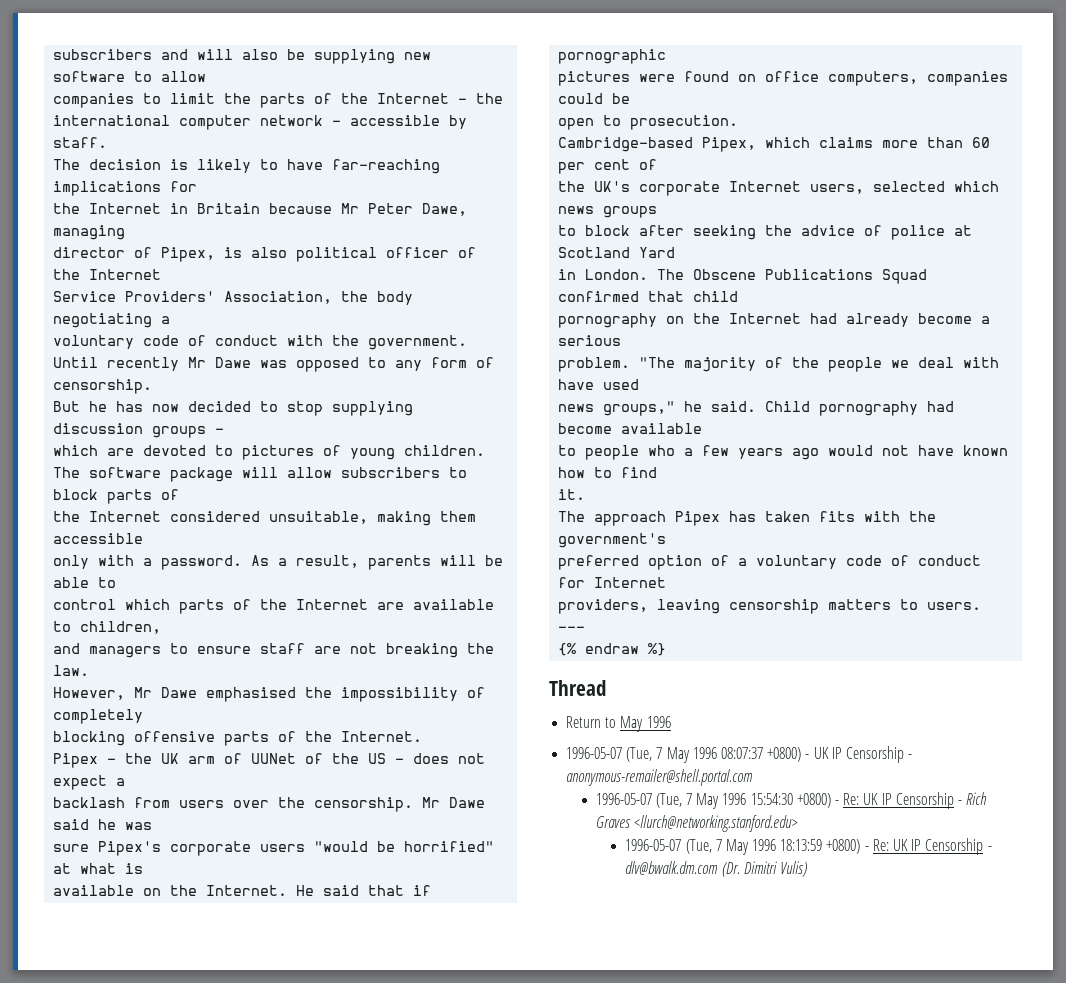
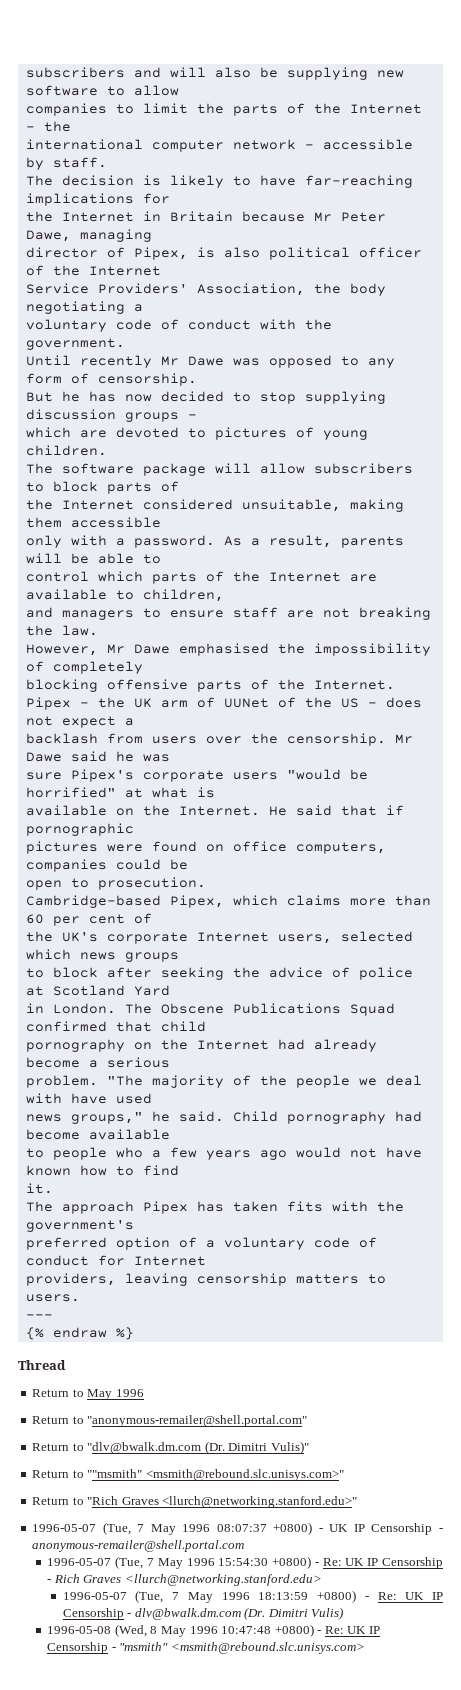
+ Return to "anonymous-remailer@shell.portal.com"
+ Return to "dlv@bwalk.dm.com (Dr. Dimitri Vulis)"
+ Return to ""msmith" <msmith@rebound.slc.unisys.com>"
+ Return to "Rich Graves <llurch@networking.stanford.edu>"
+ 1996-05-08 (Wed, 8 May 1996 10:47:48 +0800) - Re: UK IP Censorship - "msmith" <msmith@rebound.slc.unisys.com>

